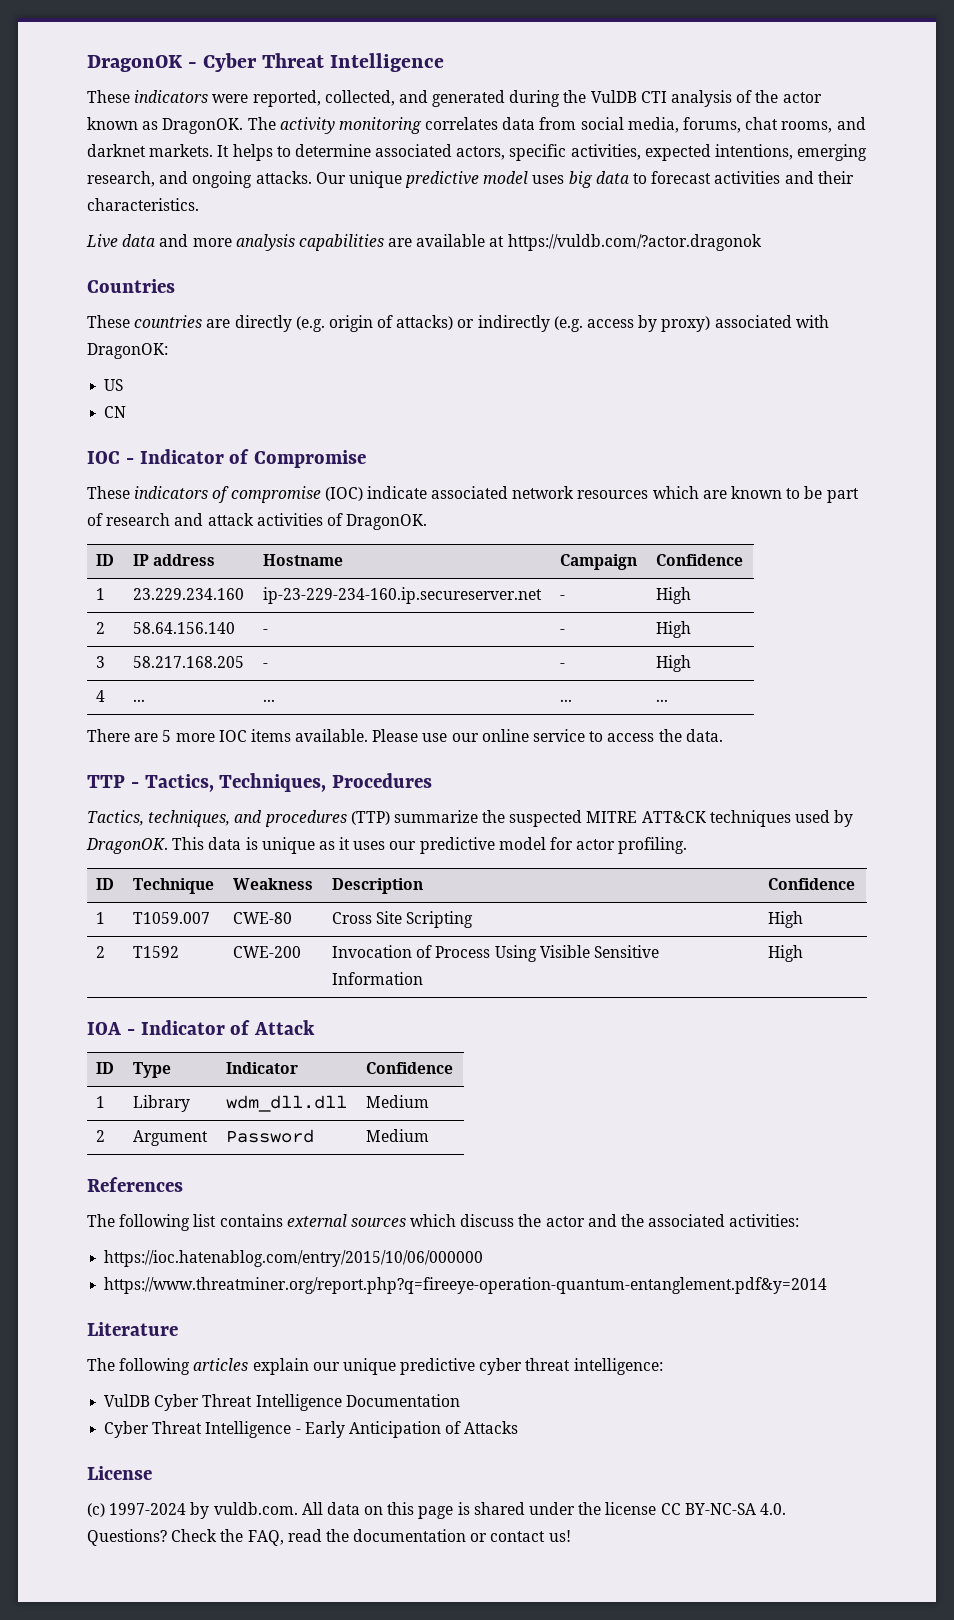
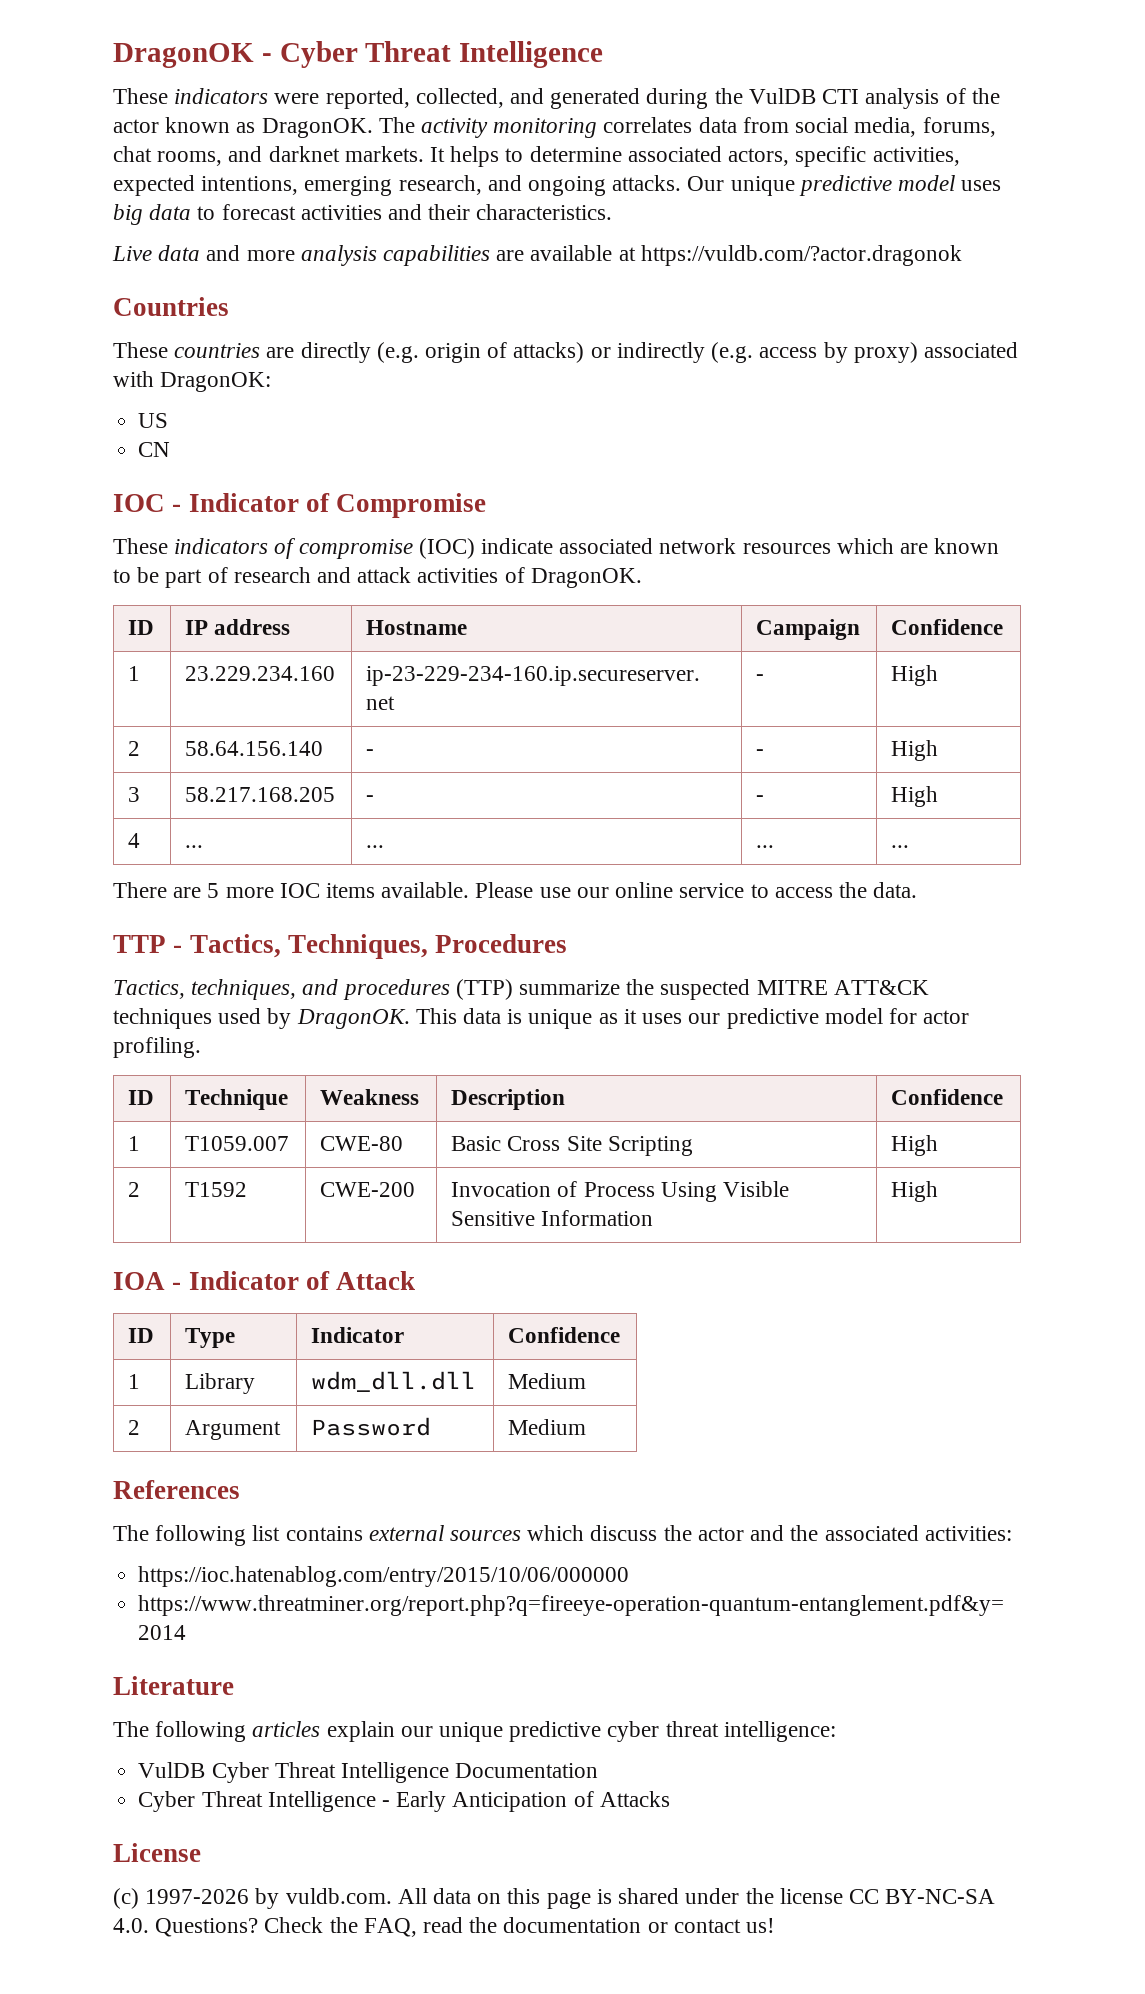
- 1 | T1059.007 | CWE-80 | Cross Site Scripting | High
+ 1 | T1059.007 | CWE-80 | Basic Cross Site Scripting | High
- (c) 1997-2024 by vuldb.com. All data on this page is shared under the license CC BY-NC-SA 4.0. Questions?
+ (c) 1997-2026 by vuldb.com. All data on this page is shared under the license CC BY-NC-SA 4.0. Questions?

